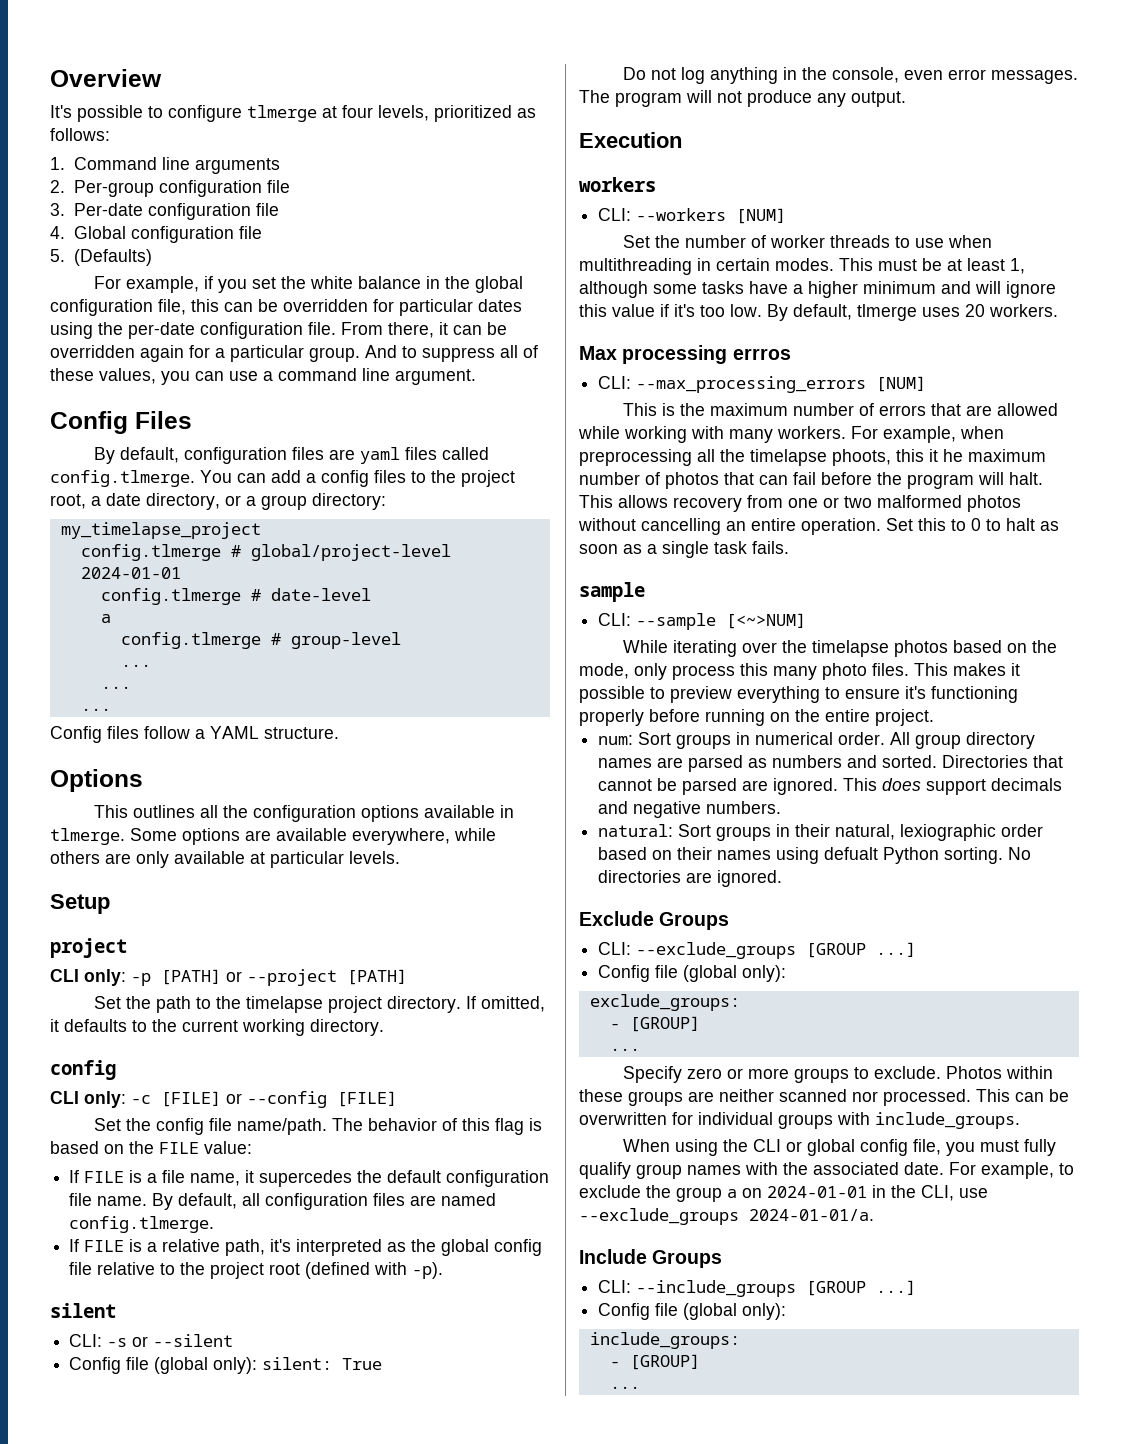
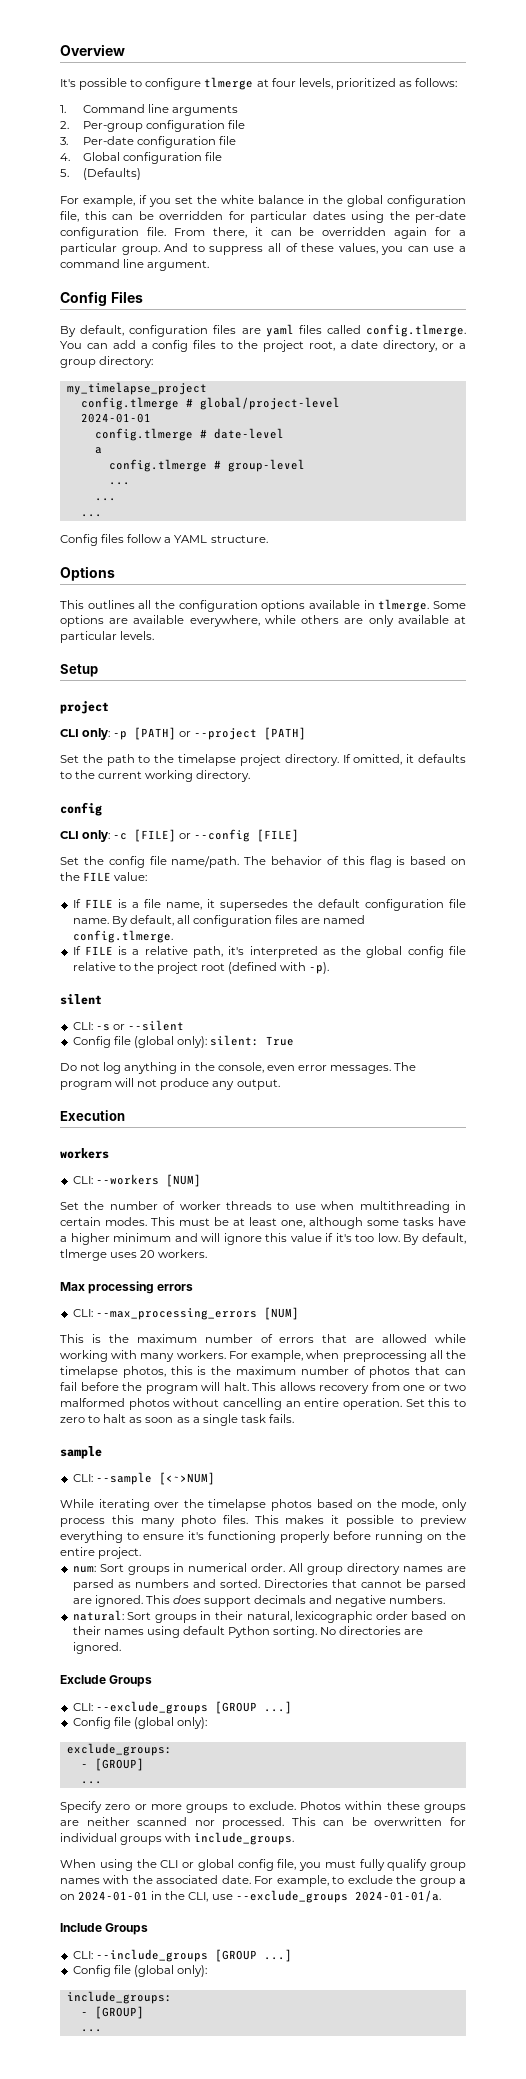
- If FILE is a file name, it supercedes the default configuration file name.
+ If FILE is a file name, it supersedes the default configuration file name.
- This must be at least 1, although some tasks have a higher minimum and will ignore this value if it's too low.
+ This must be at least one, although some tasks have a higher minimum and will ignore this value if it's too low.
- Max processing errros
+ Max processing errors
- For example, when preprocessing all the timelapse phoots, this it he maximum number of photos that can fail before the program will halt.
+ For example, when preprocessing all the timelapse photos, this is the maximum number of photos that can fail before the program will halt.
- Set this to 0 to halt as soon as a single task fails.
+ Set this to zero to halt as soon as a single task fails.
- natural: Sort groups in their natural, lexiographic order based on their names using defualt Python sorting.
+ natural: Sort groups in their natural, lexicographic order based on their names using default Python sorting.

